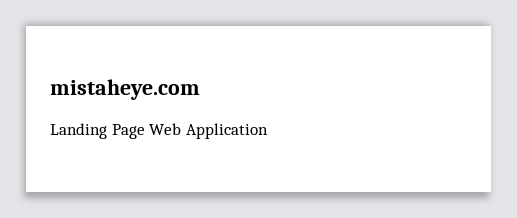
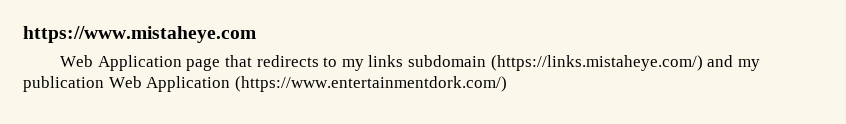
- mistaheye.com
- Landing Page Web Application
+ https://www.mistaheye.com
+ Web Application page that redirects to my links subdomain (https://links.mistaheye.com/) and my publication Web Application (https://www.entertainmentdork.com/)

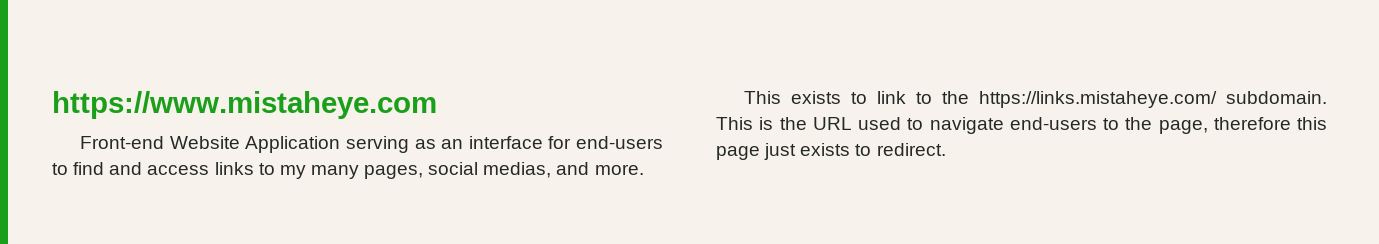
- Web Application page that redirects to my links subdomain (https://links.mistaheye.com/) and my publication Web Application (https://www.entertainmentdork.com/)
+ Front-end Website Application serving as an interface for end-users to find and access links to my many pages, social medias, and more.
+ This exists to link to the https://links.mistaheye.com/ subdomain. This is the URL used to navigate end-users to the page, therefore this page just exists to redirect.

